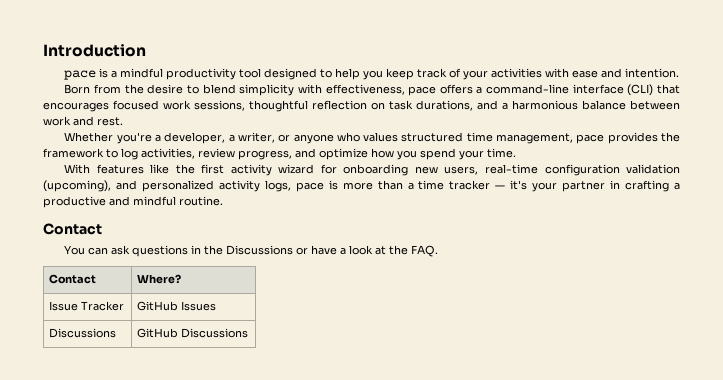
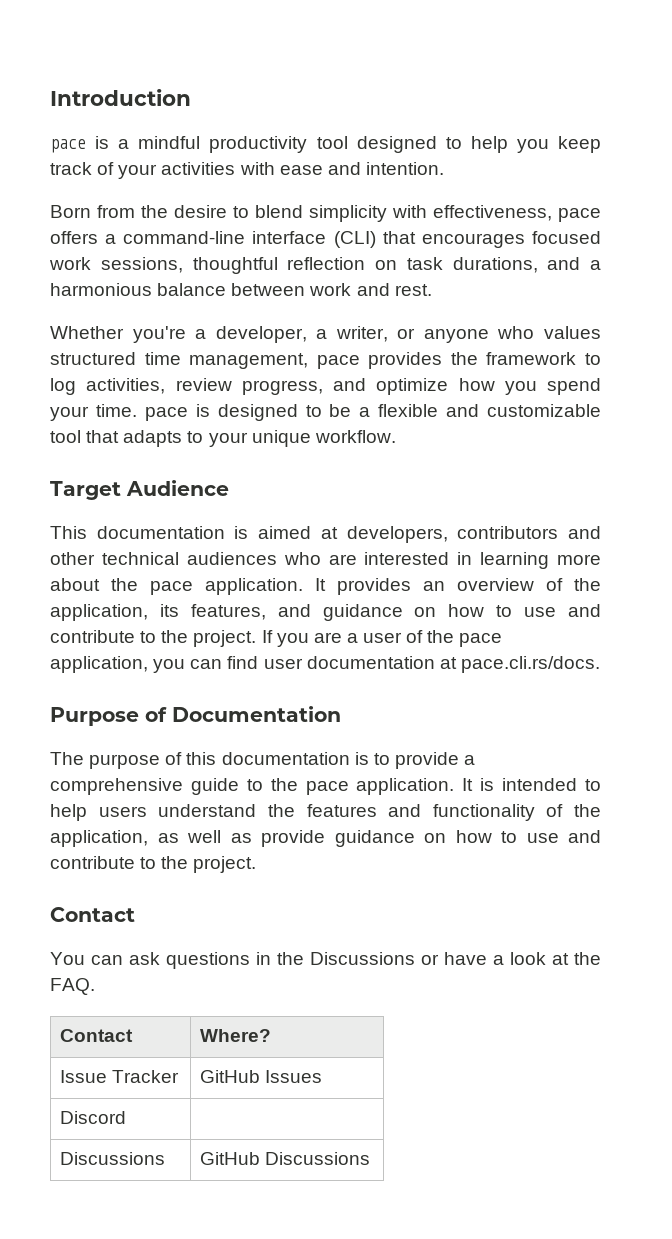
- Whether you're a developer, a writer, or anyone who values structured time management, pace provides the framework to log activities, review progress, and optimize how you spend your time.
- With features like the first activity wizard for onboarding new users, real-time configuration validation (upcoming), and personalized activity logs, pace is more than a time tracker — it's your partner in crafting a productive and mindful routine.
+ Whether you're a developer, a writer, or anyone who values structured time management, pace provides the framework to log activities, review progress, and optimize how you spend your time. pace is designed to be a flexible and customizable tool that adapts to your unique workflow.
+ Target Audience
+ This documentation is aimed at developers, contributors and other technical audiences who are interested in learning more about the pace application. It provides an overview of the application, its features, and guidance on how to use and contribute to the project. If you are a user of the pace application, you can find user documentation at pace.cli.rs/docs.
+ Purpose of Documentation
+ The purpose of this documentation is to provide a comprehensive guide to the pace application. It is intended to help users understand the features and functionality of the application, as well as provide guidance on how to use and contribute to the project.
+ Discord |

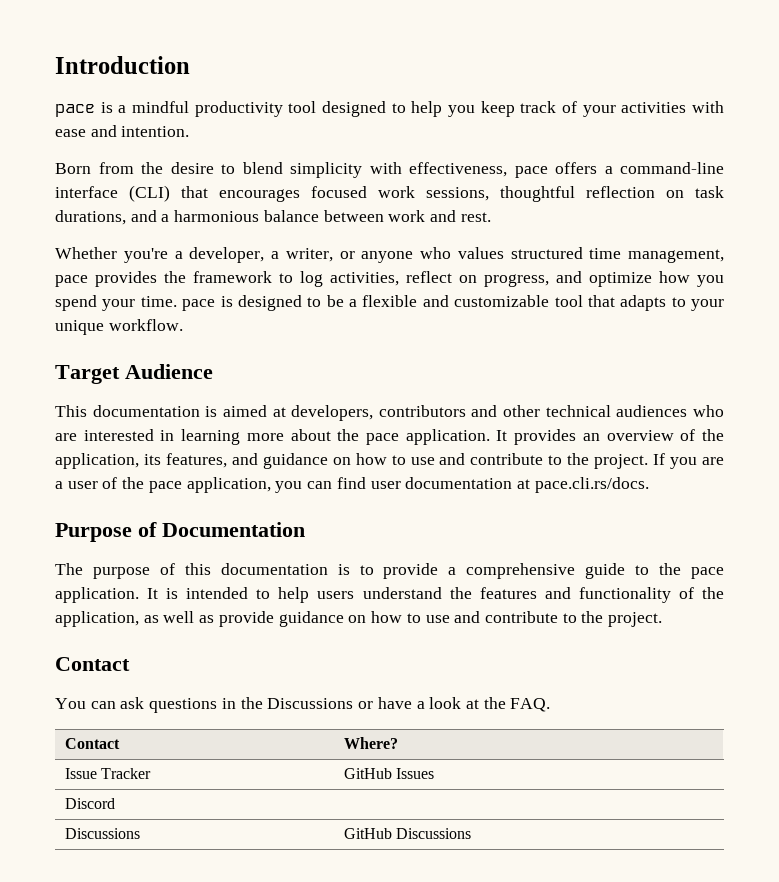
- Whether you're a developer, a writer, or anyone who values structured time management, pace provides the framework to log activities, review progress, and optimize how you spend your time. pace is designed to be a flexible and customizable tool that adapts to your unique workflow.
+ Whether you're a developer, a writer, or anyone who values structured time management, pace provides the framework to log activities, reflect on progress, and optimize how you spend your time. pace is designed to be a flexible and customizable tool that adapts to your unique workflow.

